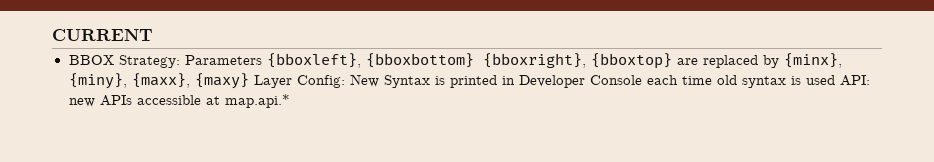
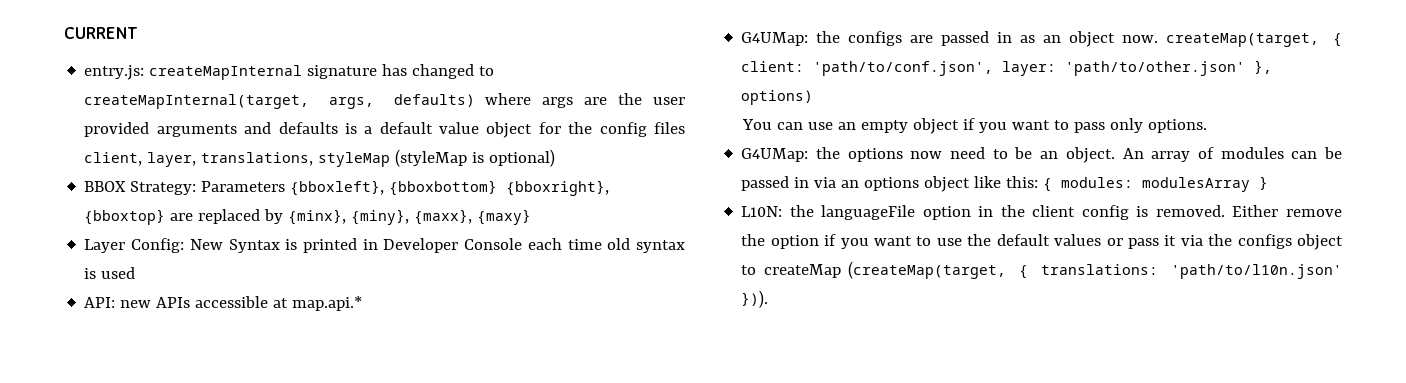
+ entry.js: createMapInternal signature has changed to createMapInternal(target, args, defaults) where args are the user provided arguments and defaults is a default value object for the config files client, layer, translations, styleMap (styleMap is optional)
- BBOX Strategy: Parameters {bboxleft}, {bboxbottom} {bboxright}, {bboxtop} are replaced by {minx}, {miny}, {maxx}, {maxy} Layer Config: New Syntax is printed in Developer Console each time old syntax is used API: new APIs accessible at map.api.*
+ BBOX Strategy: Parameters {bboxleft}, {bboxbottom} {bboxright}, {bboxtop} are replaced by {minx}, {miny}, {maxx}, {maxy}
+ Layer Config: New Syntax is printed in Developer Console each time old syntax is used
+ API: new APIs accessible at map.api.*
+ G4UMap: the configs are passed in as an object now. createMap(target, { client: 'path/to/conf.json', layer: 'path/to/other.json' }, options)
+ You can use an empty object if you want to pass only options.
+ G4UMap: the options now need to be an object. An array of modules can be passed in via an options object like this: { modules: modulesArray }
+ L10N: the languageFile option in the client config is removed. Either remove the option if you want to use the default values or pass it via the configs object to createMap (createMap(target, { translations: 'path/to/l10n.json' })).

